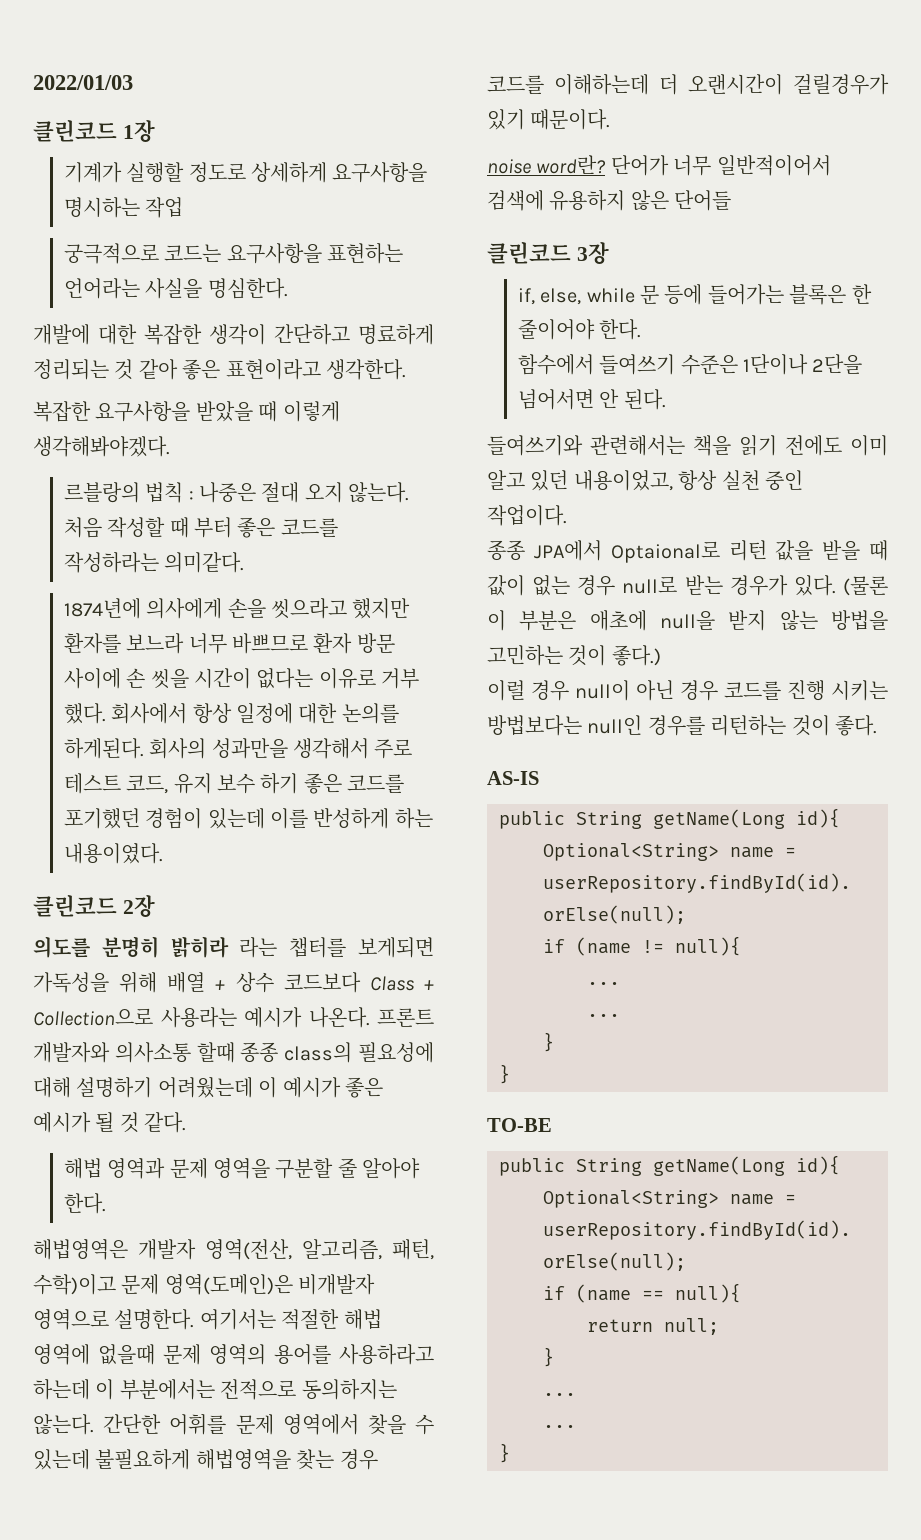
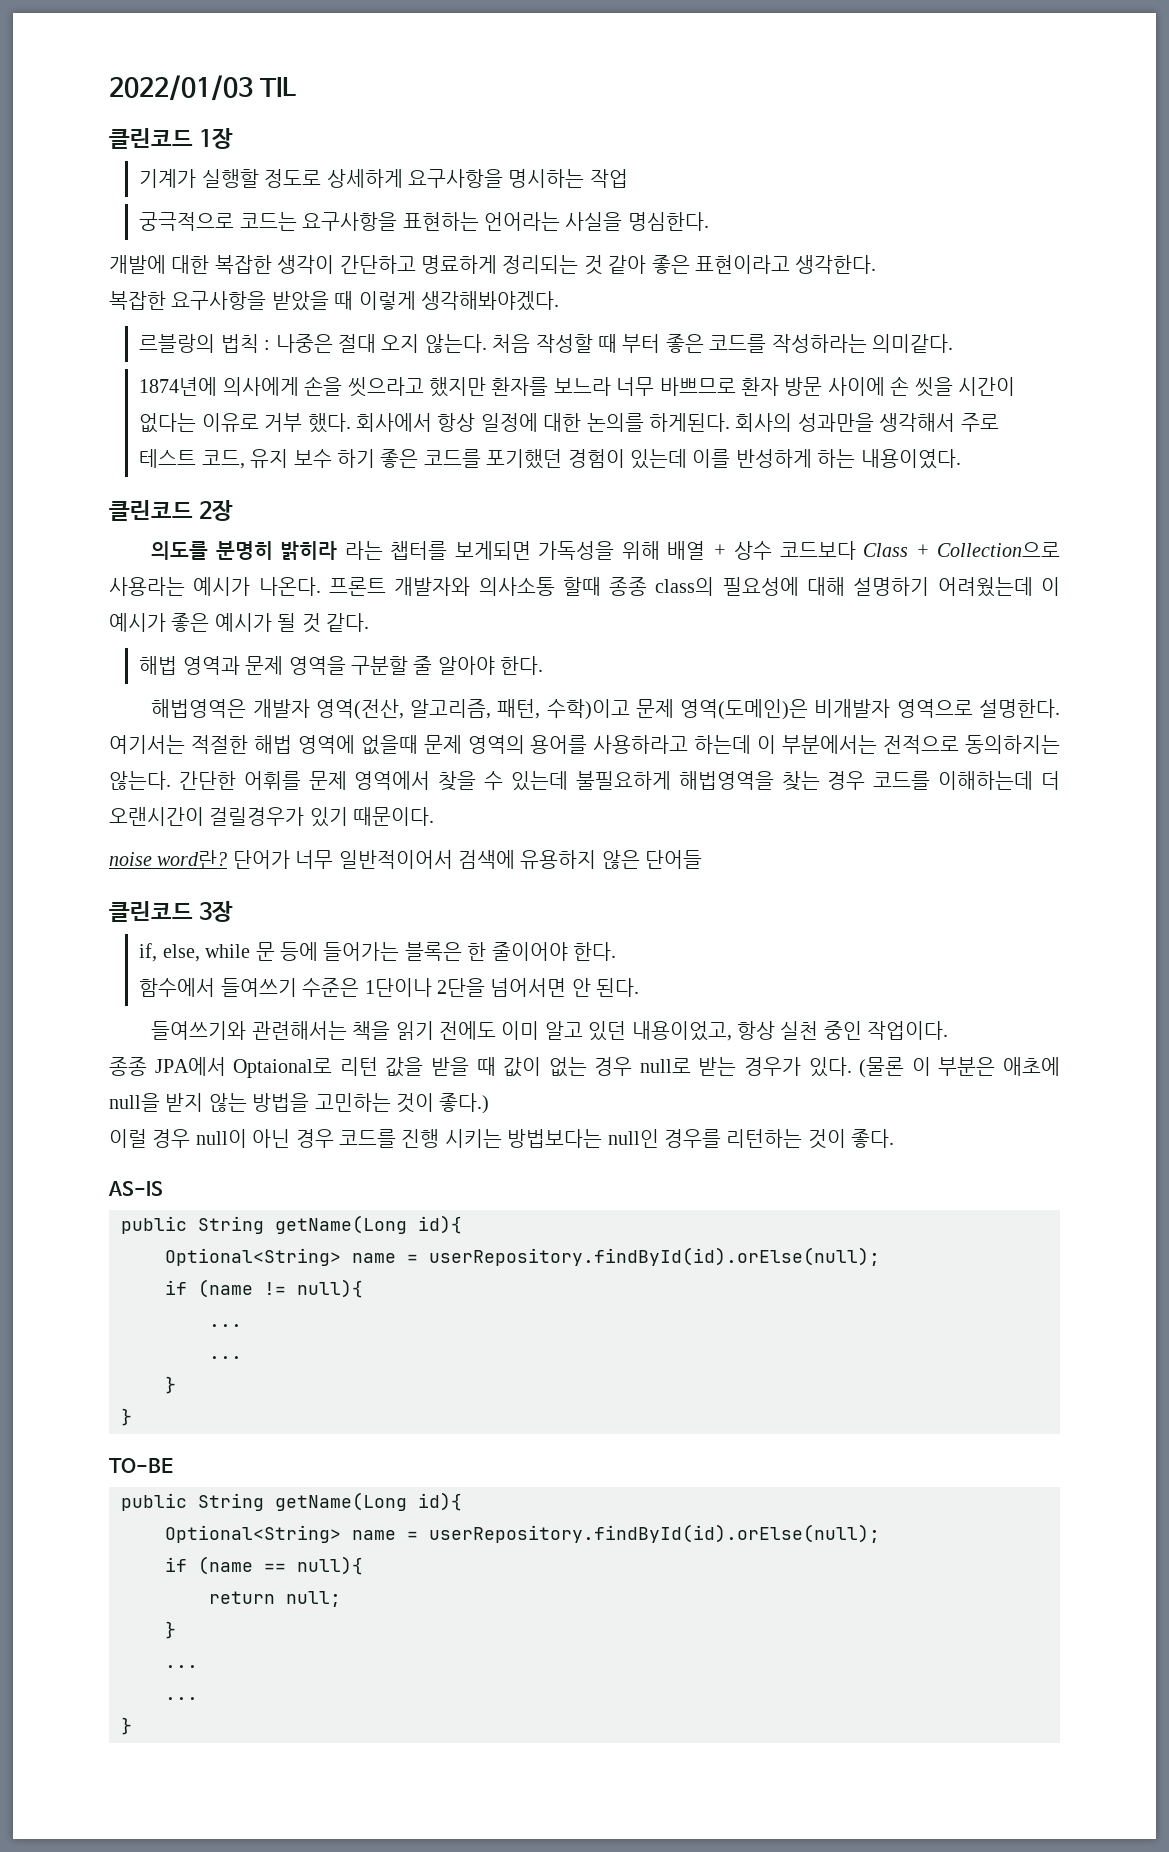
- 2022/01/03
+ 2022/01/03 TIL

